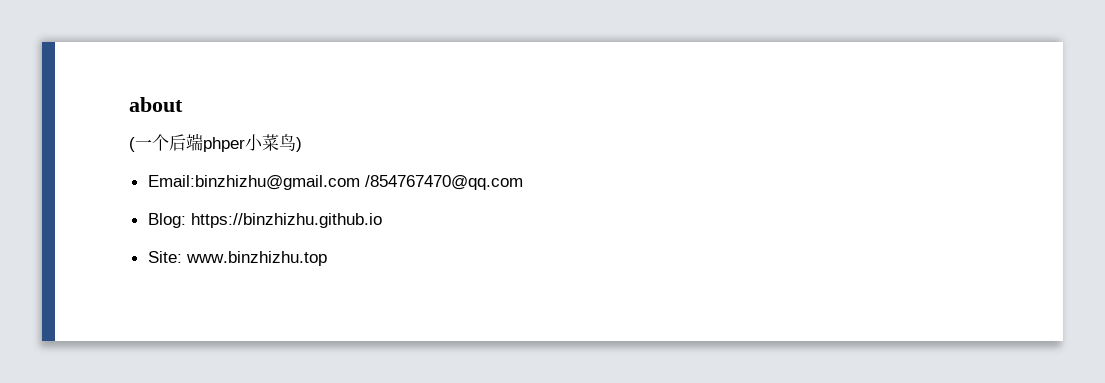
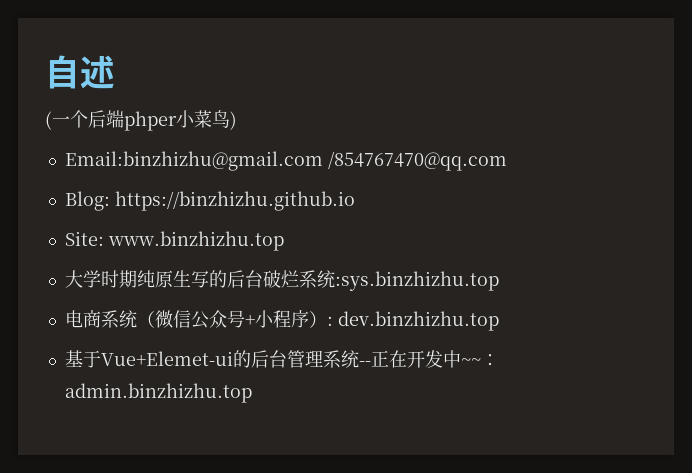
- about
+ 自述
+ 大学时期纯原生写的后台破烂系统:sys.binzhizhu.top
+ 电商系统（微信公众号+小程序）: dev.binzhizhu.top
+ 基于Vue+Elemet-ui的后台管理系统--正在开发中~~：admin.binzhizhu.top

